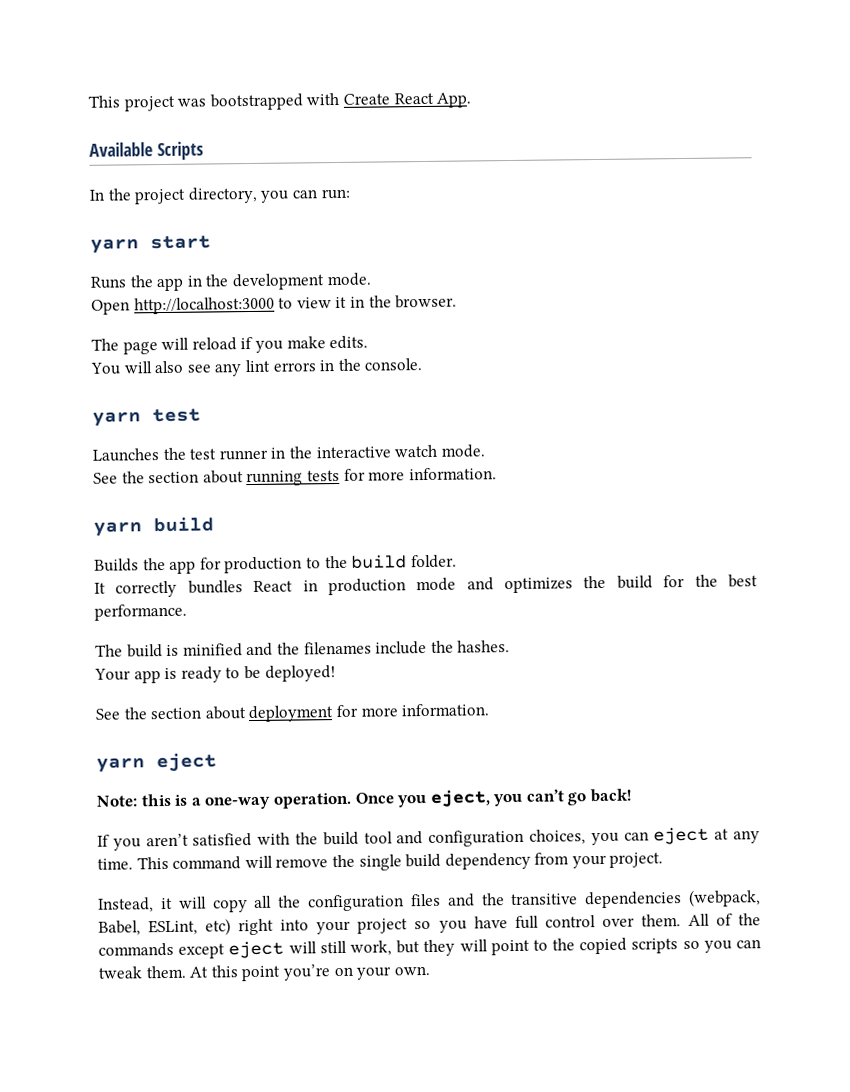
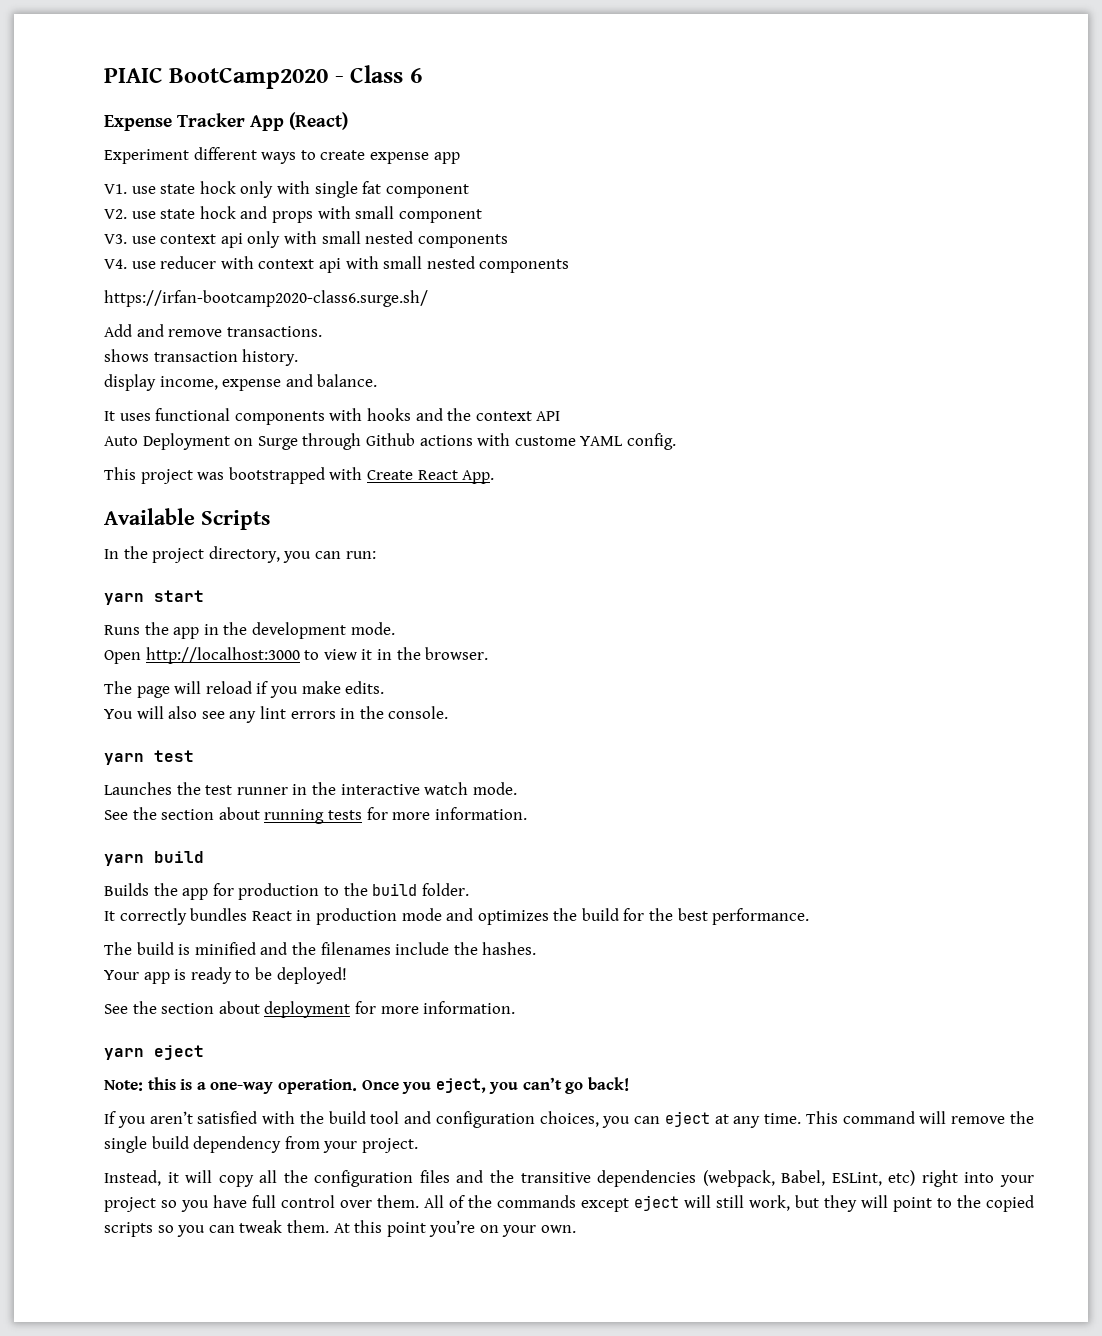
+ PIAIC BootCamp2020 - Class 6
+ Expense Tracker App (React)
+ Experiment different ways to create expense app
+ V1. use state hock only with single fat component
+ V2. use state hock and props with small component
+ V3. use context api only with small nested components
+ V4. use reducer with context api with small nested components
+ https://irfan-bootcamp2020-class6.surge.sh/
+ Add and remove transactions.
+ shows transaction history.
+ display income, expense and balance.
+ It uses functional components with hooks and the context API
+ Auto Deployment on Surge through Github actions with custome YAML config.

